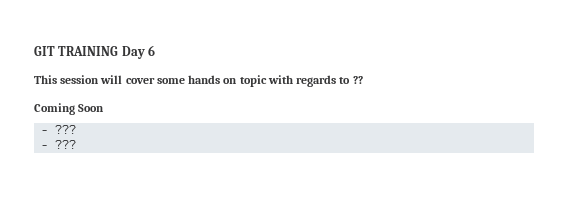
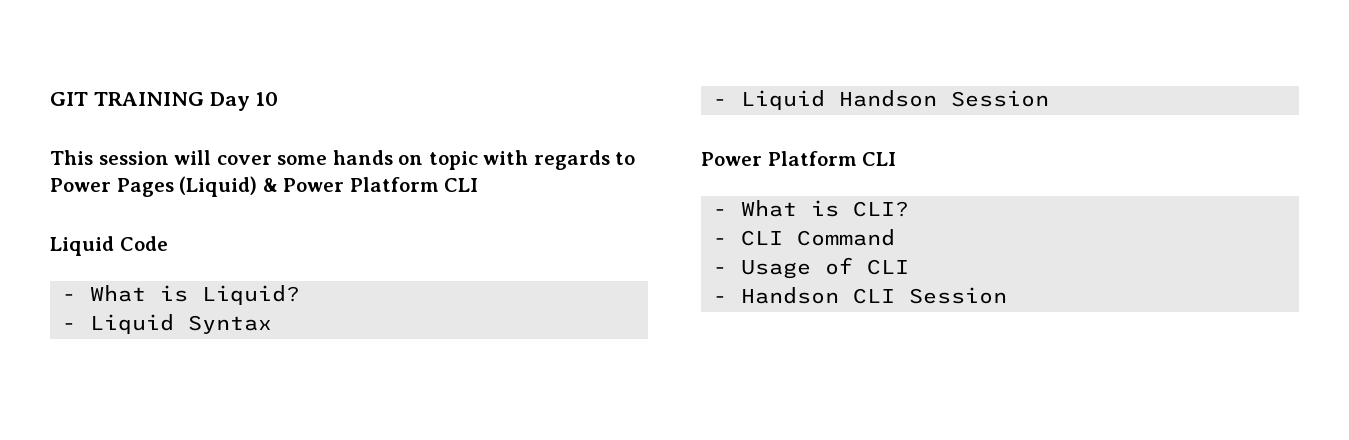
- GIT TRAINING Day 6
+ GIT TRAINING Day 10
- This session will cover some hands on topic with regards to ??
- Coming Soon
- - ???
- - ???
+ This session will cover some hands on topic with regards to Power Pages (Liquid) & Power Platform CLI
+ Liquid Code
+ - What is Liquid?
+ - Liquid Syntax
+ - Liquid Handson Session
+ Power Platform CLI
+ - What is CLI?
+ - CLI Command
+ - Usage of CLI
+ - Handson CLI Session

